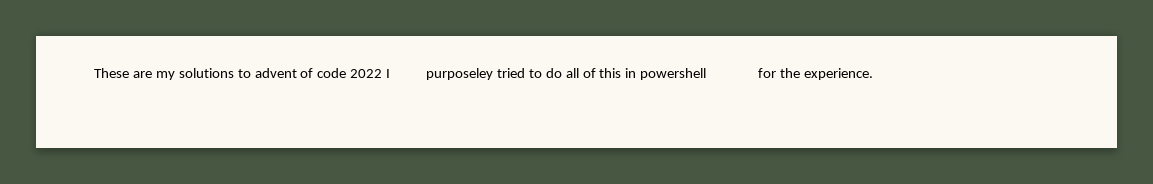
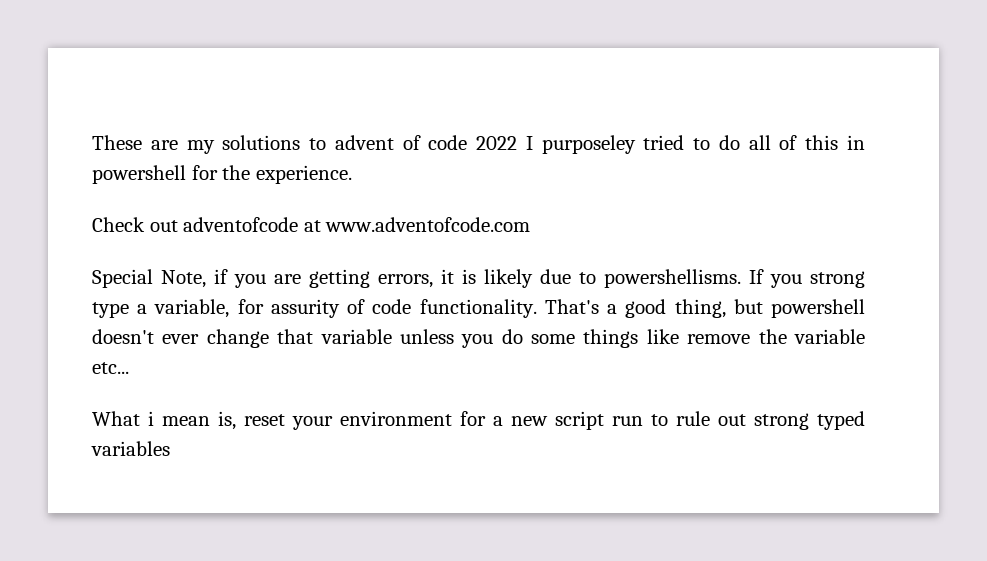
+ Check out adventofcode at www.adventofcode.com
+ Special Note, if you are getting errors, it is likely due to powershellisms. If you strong type a variable, for assurity of code functionality. That's a good thing, but powershell doesn't ever change that variable unless you do some things like remove the variable etc...
+ What i mean is, reset your environment for a new script run to rule out strong typed variables

